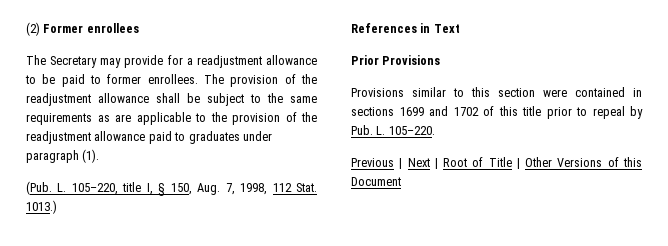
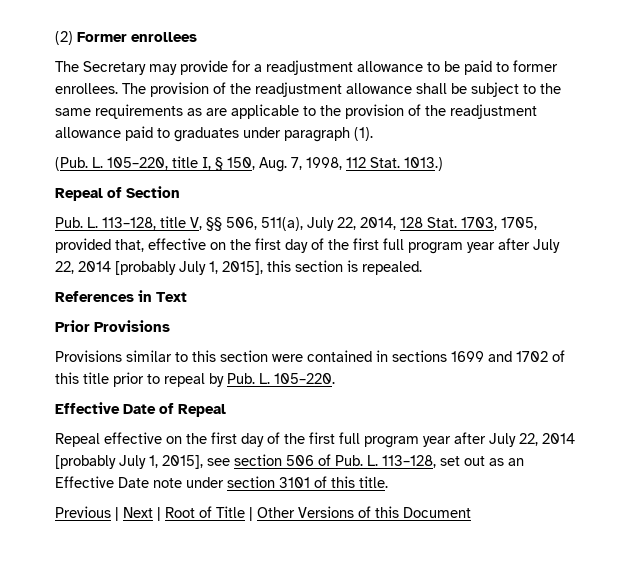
+ Repeal of Section
+ Pub. L. 113–128, title V, §§ 506, 511(a), July 22, 2014, 128 Stat. 1703, 1705, provided that, effective on the first day of the first full program year after July 22, 2014 [probably July 1, 2015], this section is repealed.
+ Effective Date of Repeal
+ Repeal effective on the first day of the first full program year after July 22, 2014 [probably July 1, 2015], see section 506 of Pub. L. 113–128, set out as an Effective Date note under section 3101 of this title.

